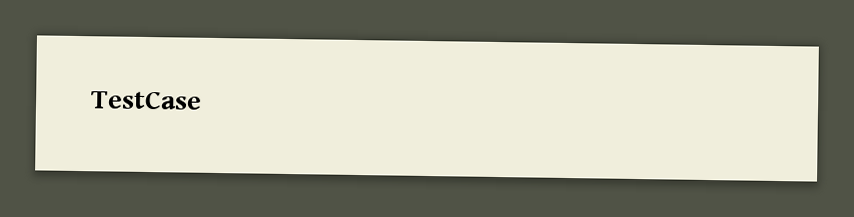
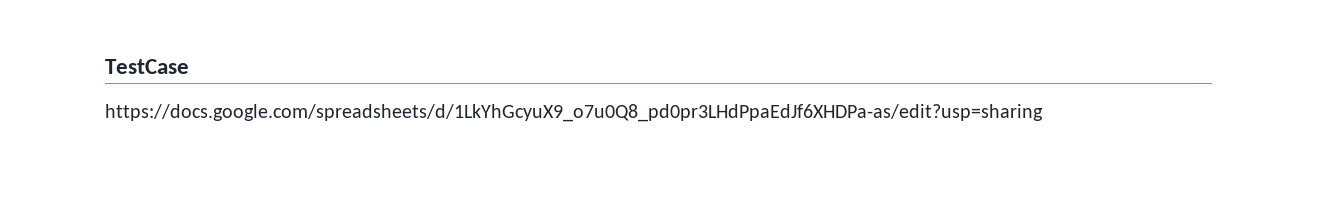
+ https://docs.google.com/spreadsheets/d/1LkYhGcyuX9_o7u0Q8_pd0pr3LHdPpaEdJf6XHDPa-as/edit?usp=sharing

